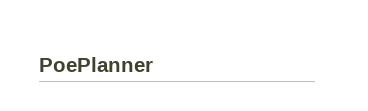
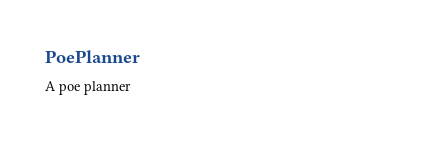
+ A poe planner

